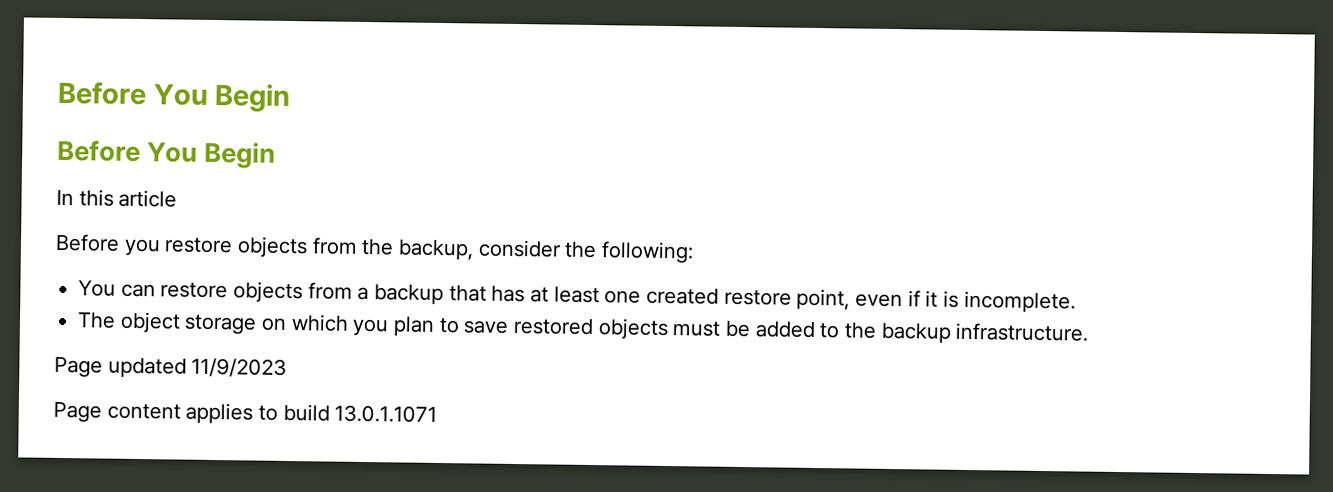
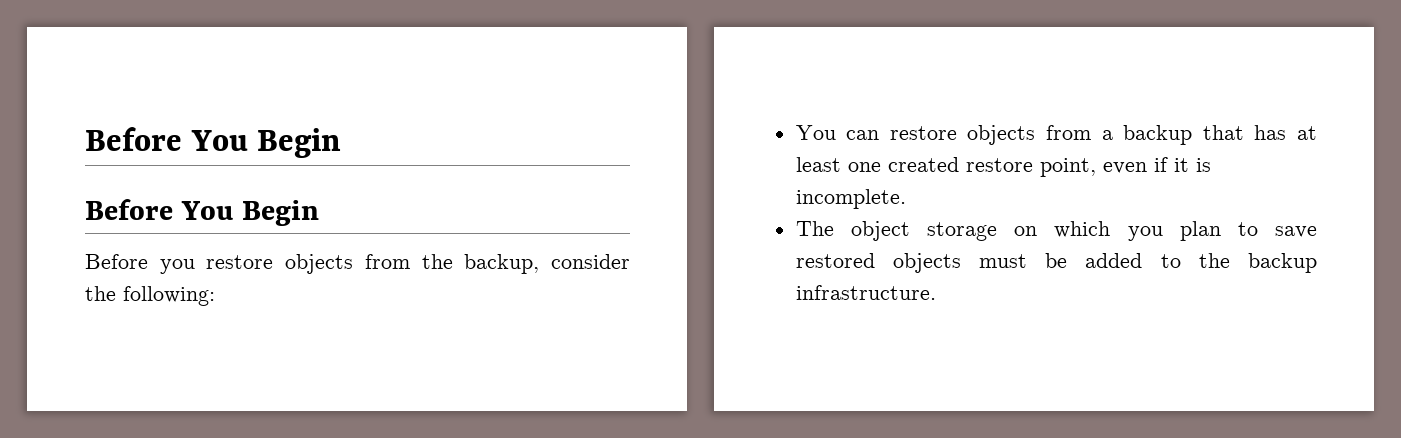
- In this article
- Page updated 11/9/2023
- Page content applies to build 13.0.1.1071

